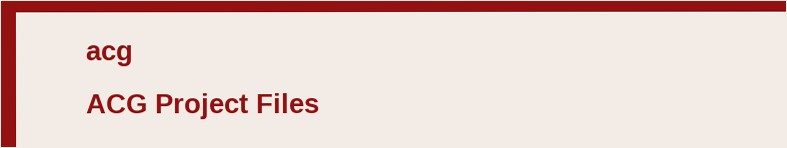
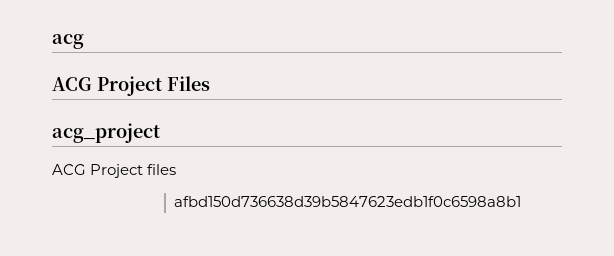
+ acg_project
+ ACG Project files
+ afbd150d736638d39b5847623edb1f0c6598a8b1

